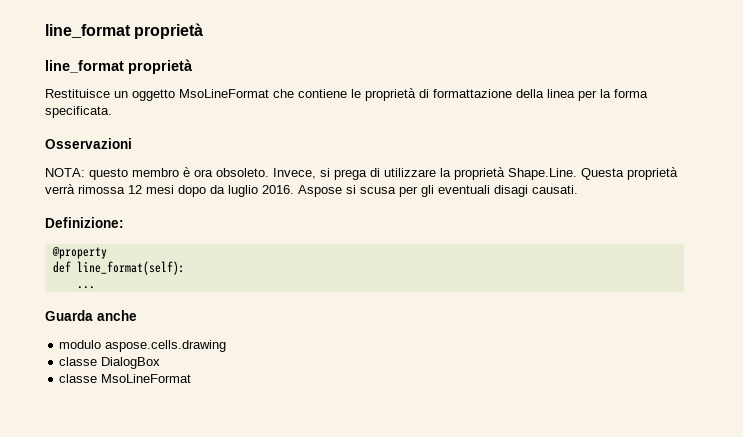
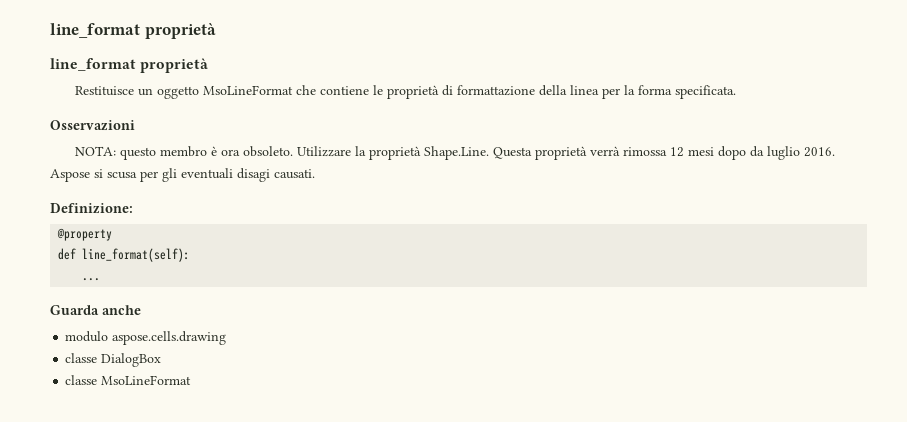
- Invece, si prega di utilizzare la proprietà Shape.Line. Questa proprietà verrà rimossa 12 mesi dopo da luglio 2016.
+ Utilizzare la proprietà Shape.Line. Questa proprietà verrà rimossa 12 mesi dopo da luglio 2016.

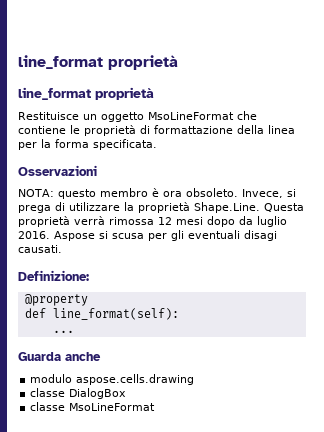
- Utilizzare la proprietà Shape.Line. Questa proprietà verrà rimossa 12 mesi dopo da luglio 2016.
+ Invece, si prega di utilizzare la proprietà Shape.Line. Questa proprietà verrà rimossa 12 mesi dopo da luglio 2016.

